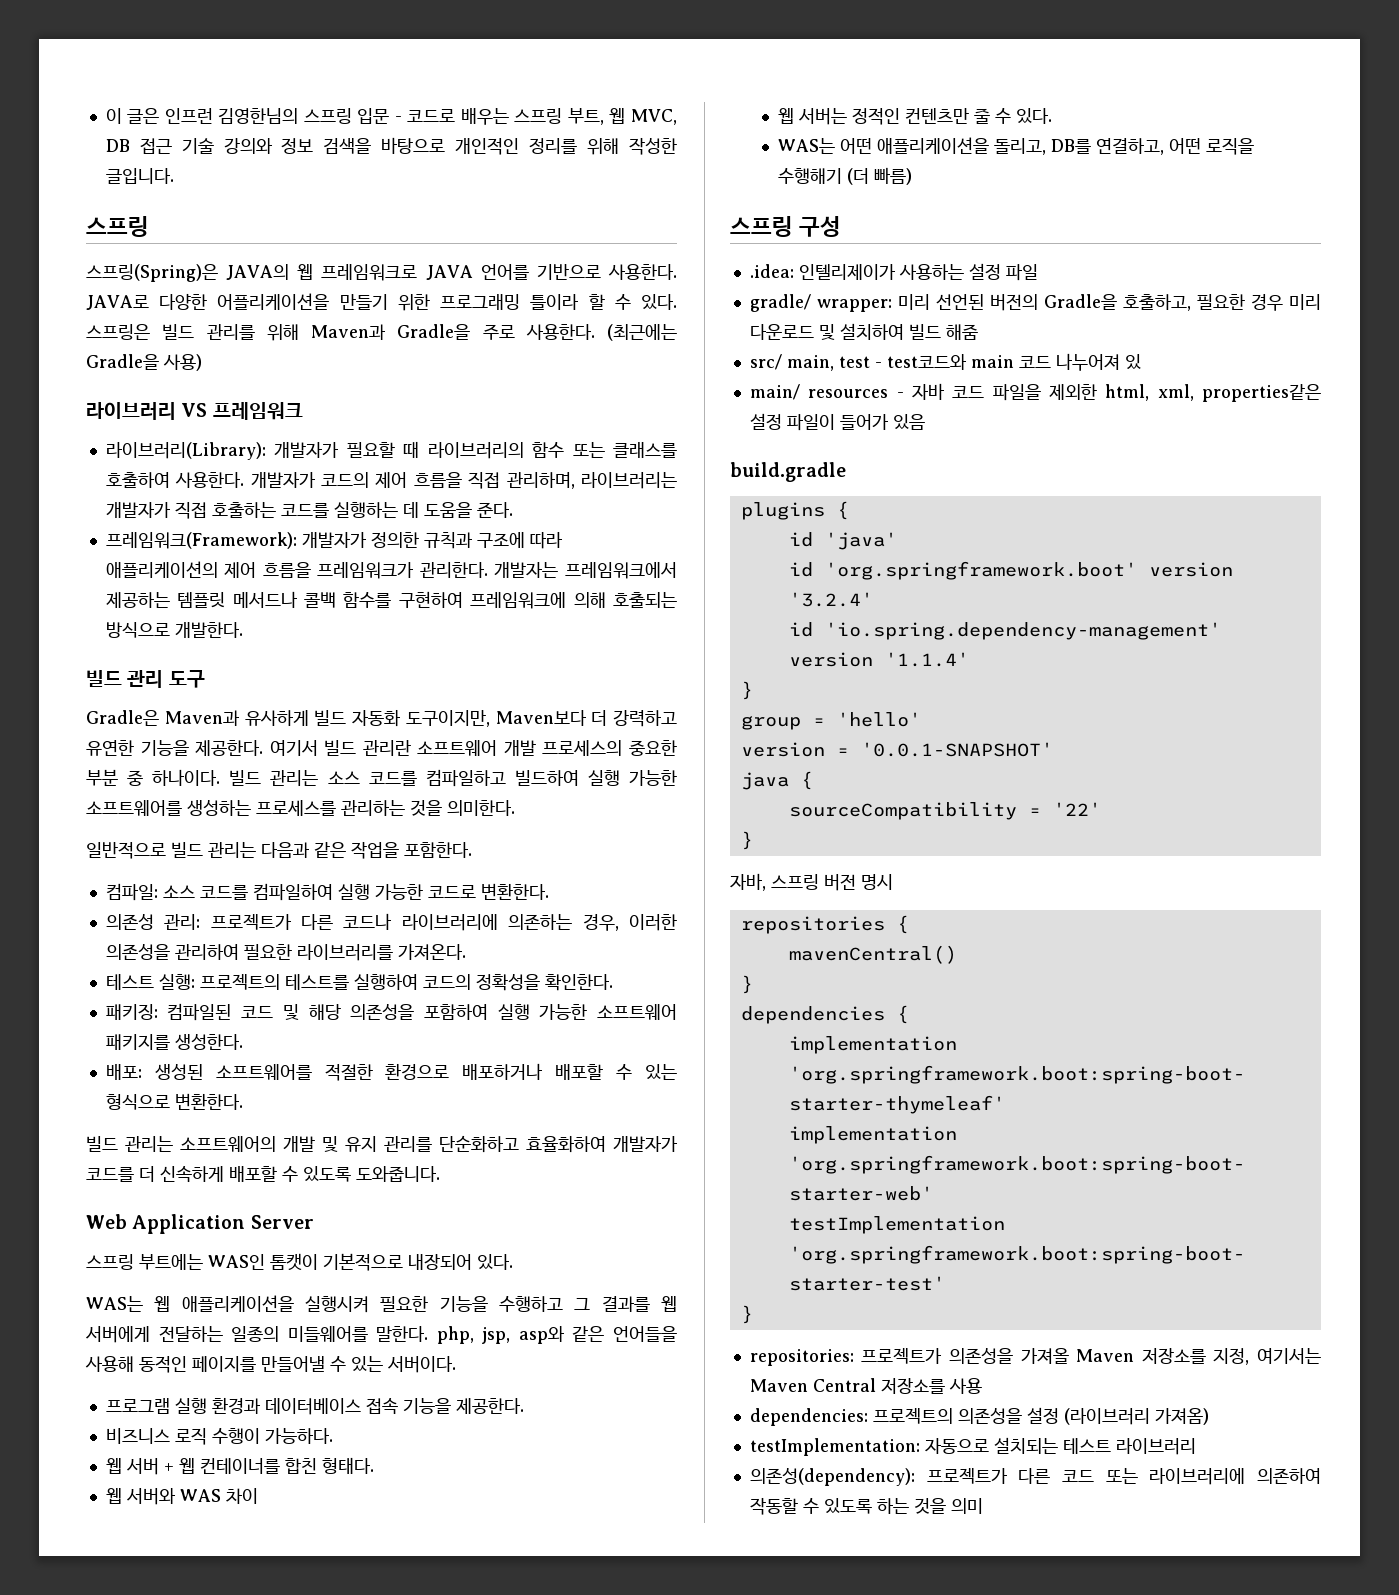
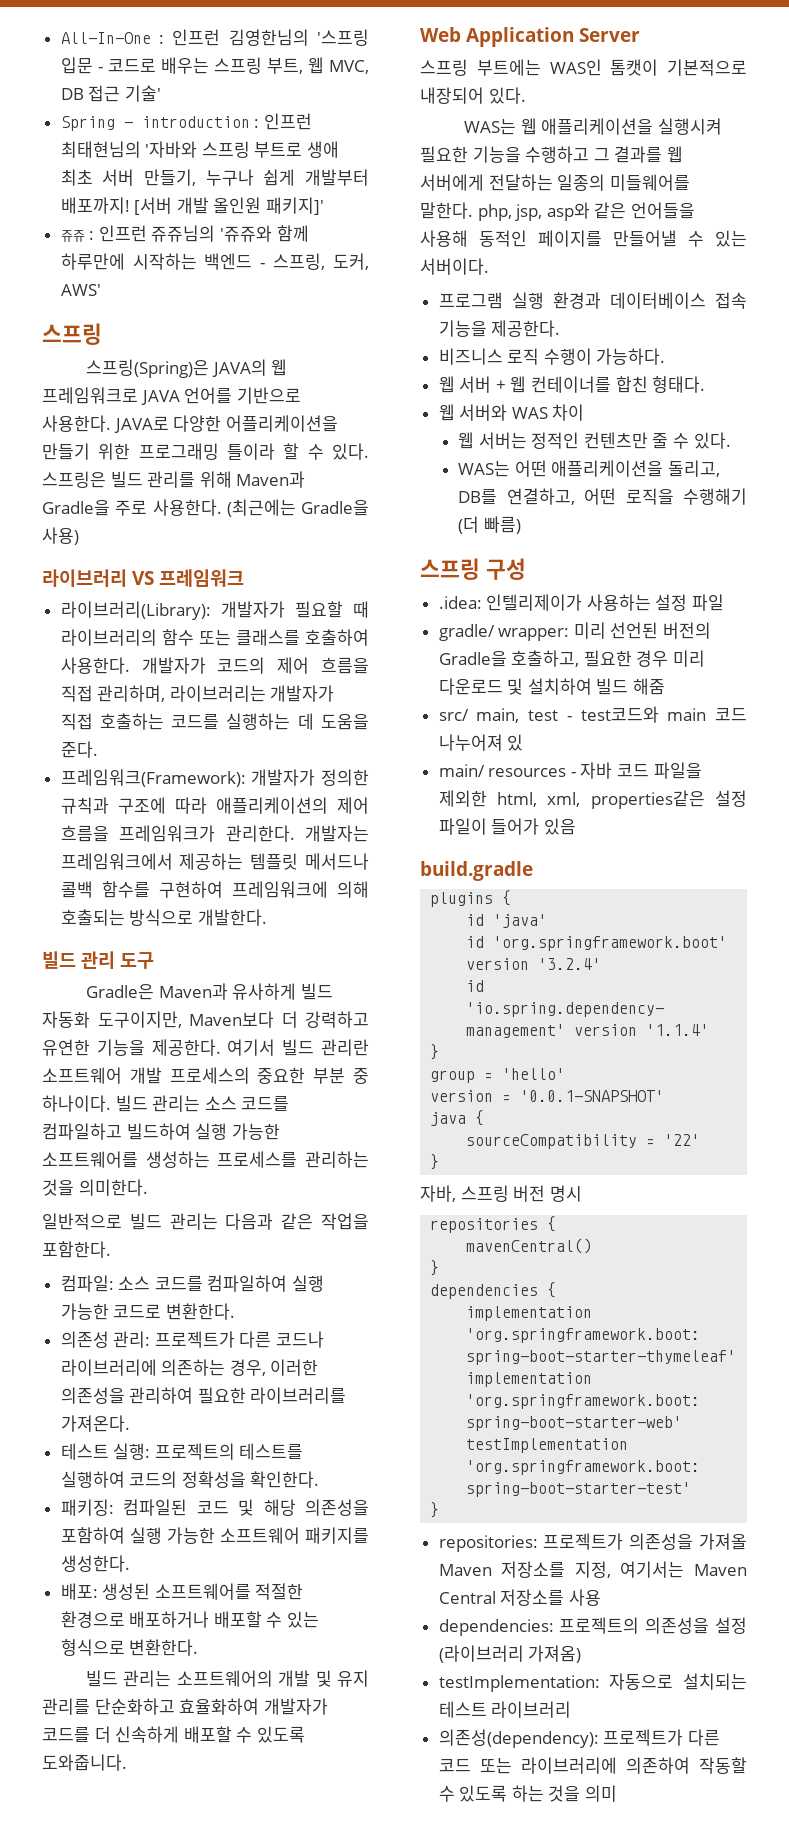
- 이 글은 인프런 김영한님의 스프링 입문 - 코드로 배우는 스프링 부트, 웹 MVC, DB 접근 기술 강의와 정보 검색을 바탕으로 개인적인 정리를 위해 작성한 글입니다.
+ All-In-One : 인프런 김영한님의 '스프링 입문 - 코드로 배우는 스프링 부트, 웹 MVC, DB 접근 기술'
+ Spring - introduction : 인프런 최태현님의 '자바와 스프링 부트로 생애 최초 서버 만들기, 누구나 쉽게 개발부터 배포까지! [서버 개발 올인원 패키지]'
+ 쥬쥬 : 인프런 쥬쥬님의 '쥬쥬와 함께 하루만에 시작하는 백엔드 - 스프링, 도커, AWS'

